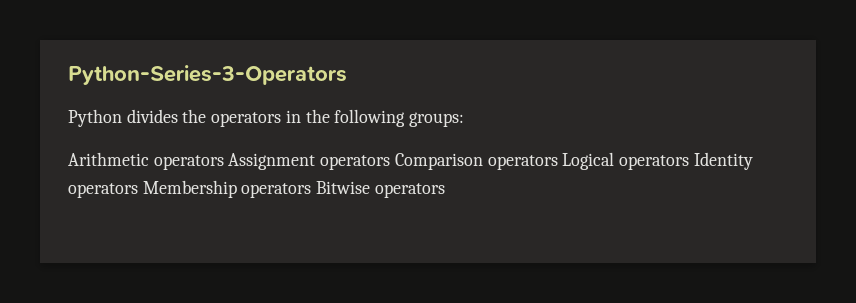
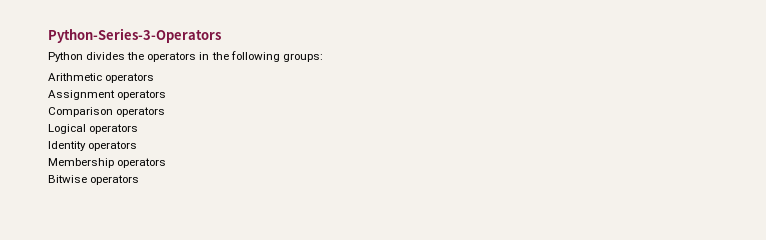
- Arithmetic operators Assignment operators Comparison operators Logical operators Identity operators Membership operators Bitwise operators
+ Arithmetic operators
+ Assignment operators
+ Comparison operators
+ Logical operators
+ Identity operators
+ Membership operators
+ Bitwise operators

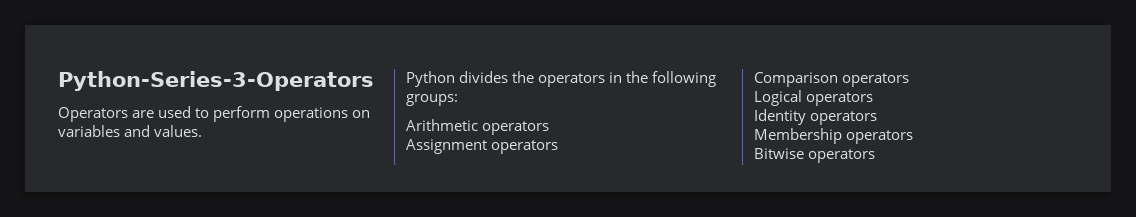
+ Operators are used to perform operations on variables and values.

